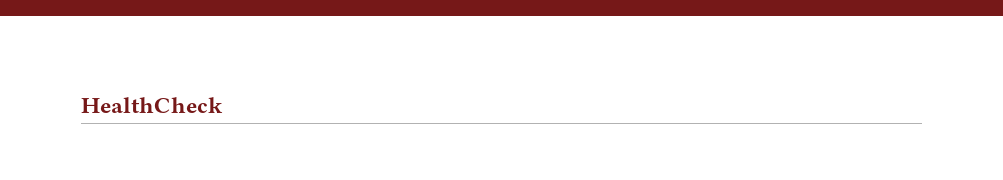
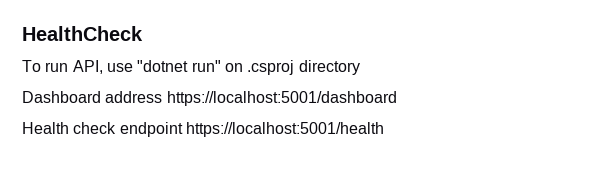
+ To run API, use "dotnet run" on .csproj directory
+ Dashboard address https://localhost:5001/dashboard
+ Health check endpoint https://localhost:5001/health

